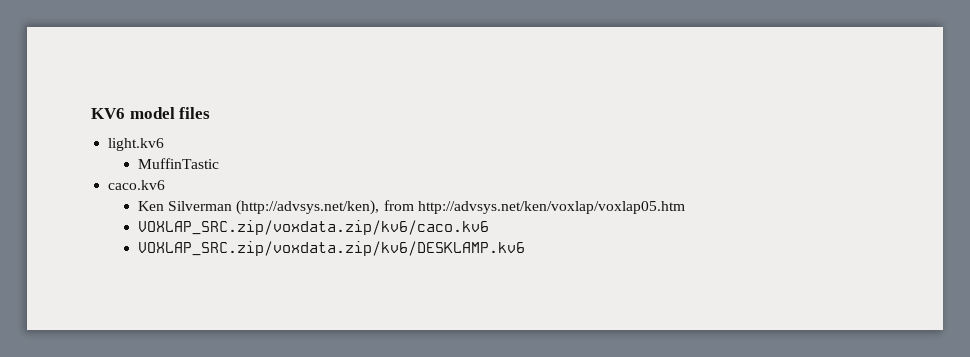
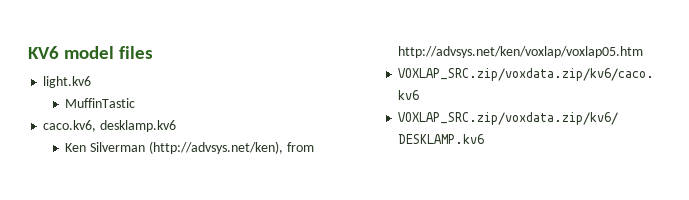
- caco.kv6
+ caco.kv6, desklamp.kv6

